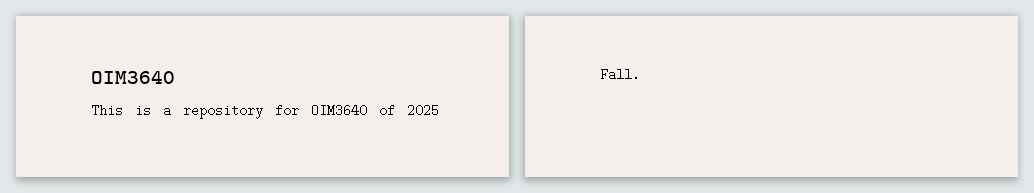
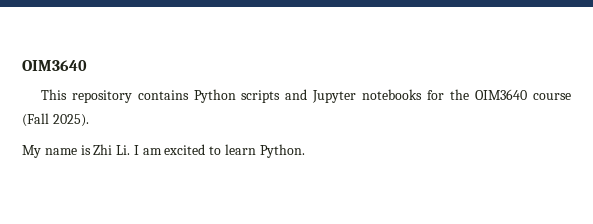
- This is a repository for OIM3640 of 2025 Fall.
+ This repository contains Python scripts and Jupyter notebooks for the OIM3640 course (Fall 2025).
+ My name is Zhi Li. I am excited to learn Python.

